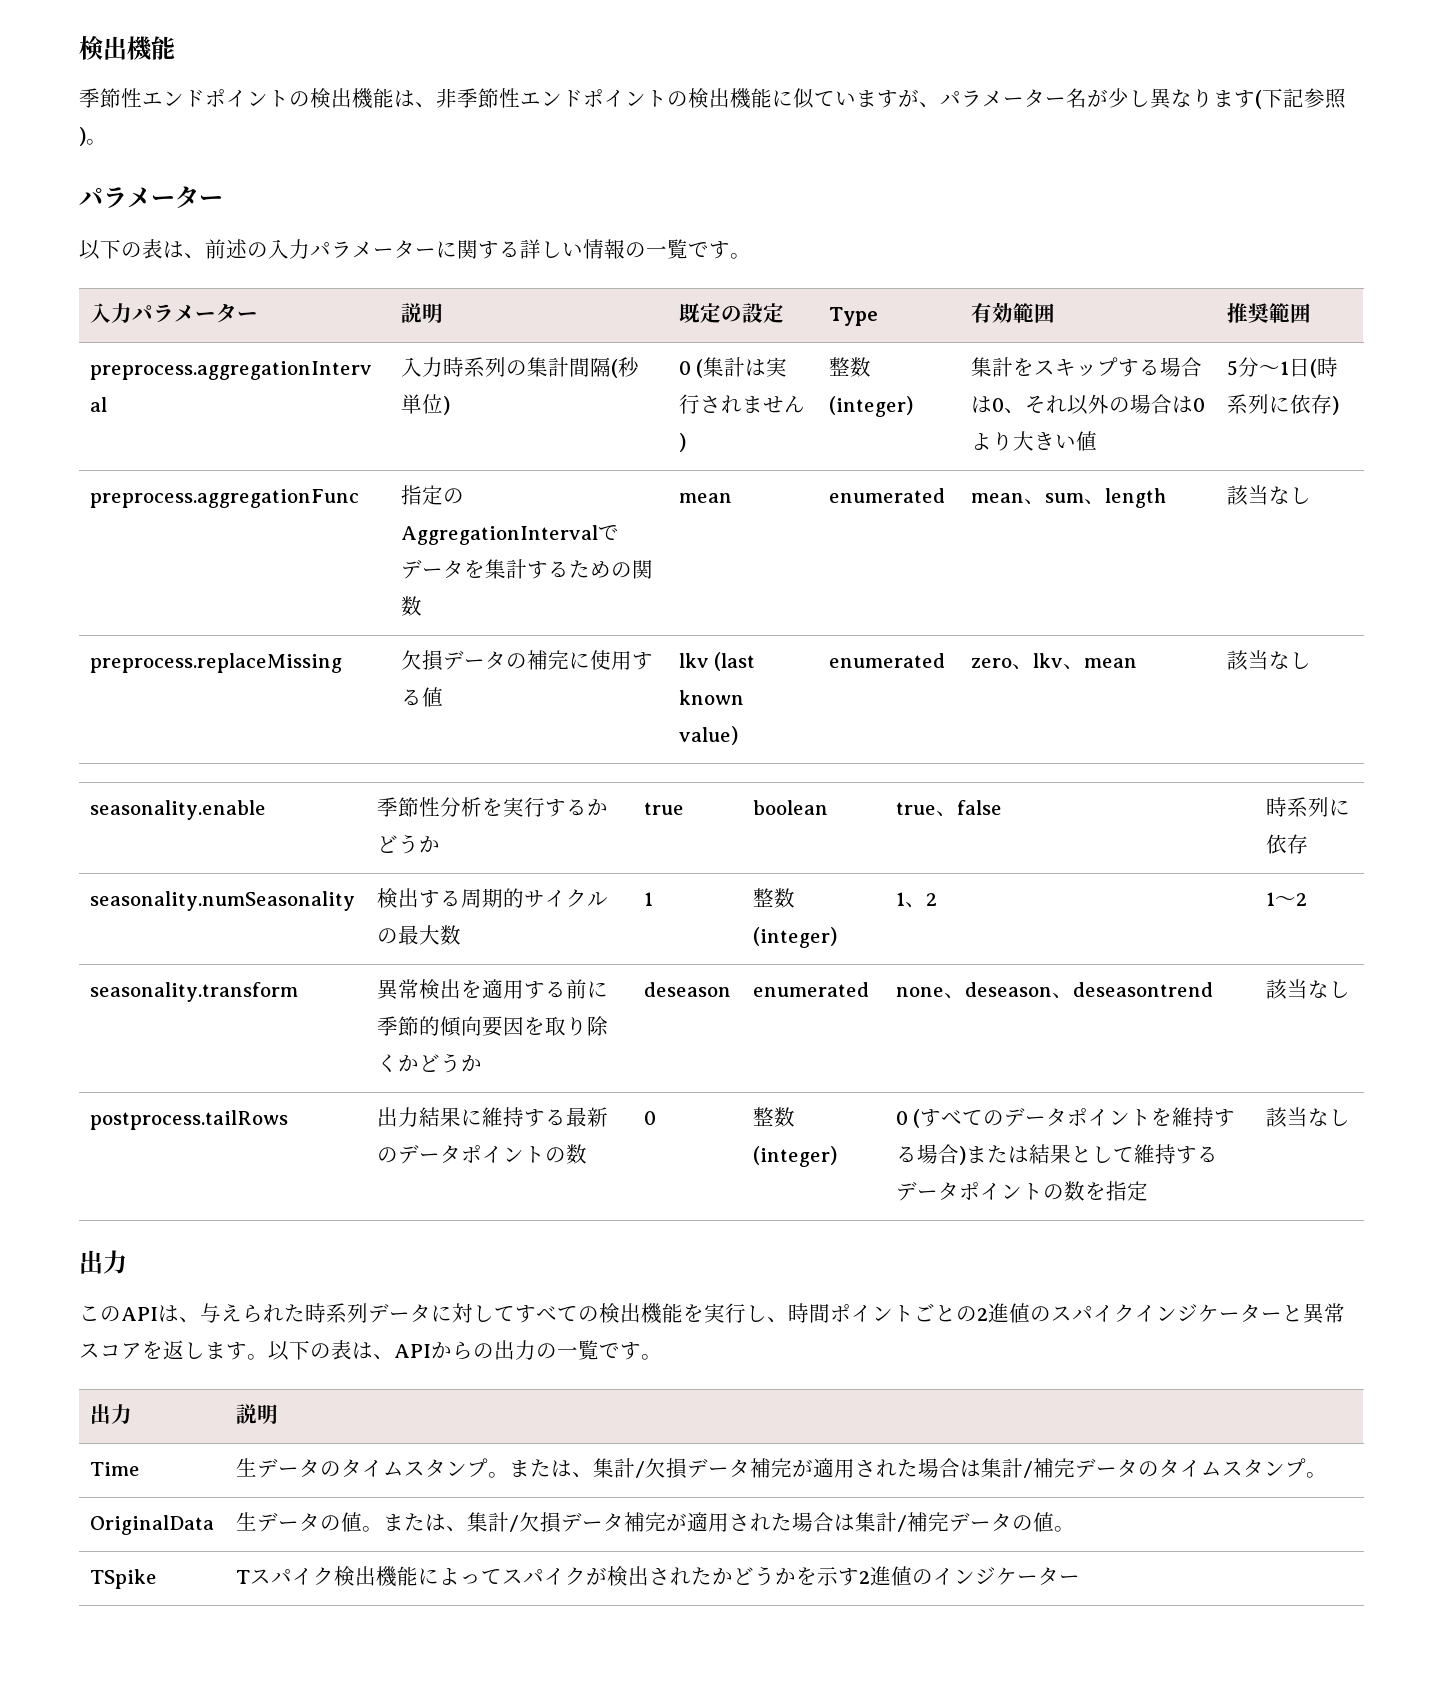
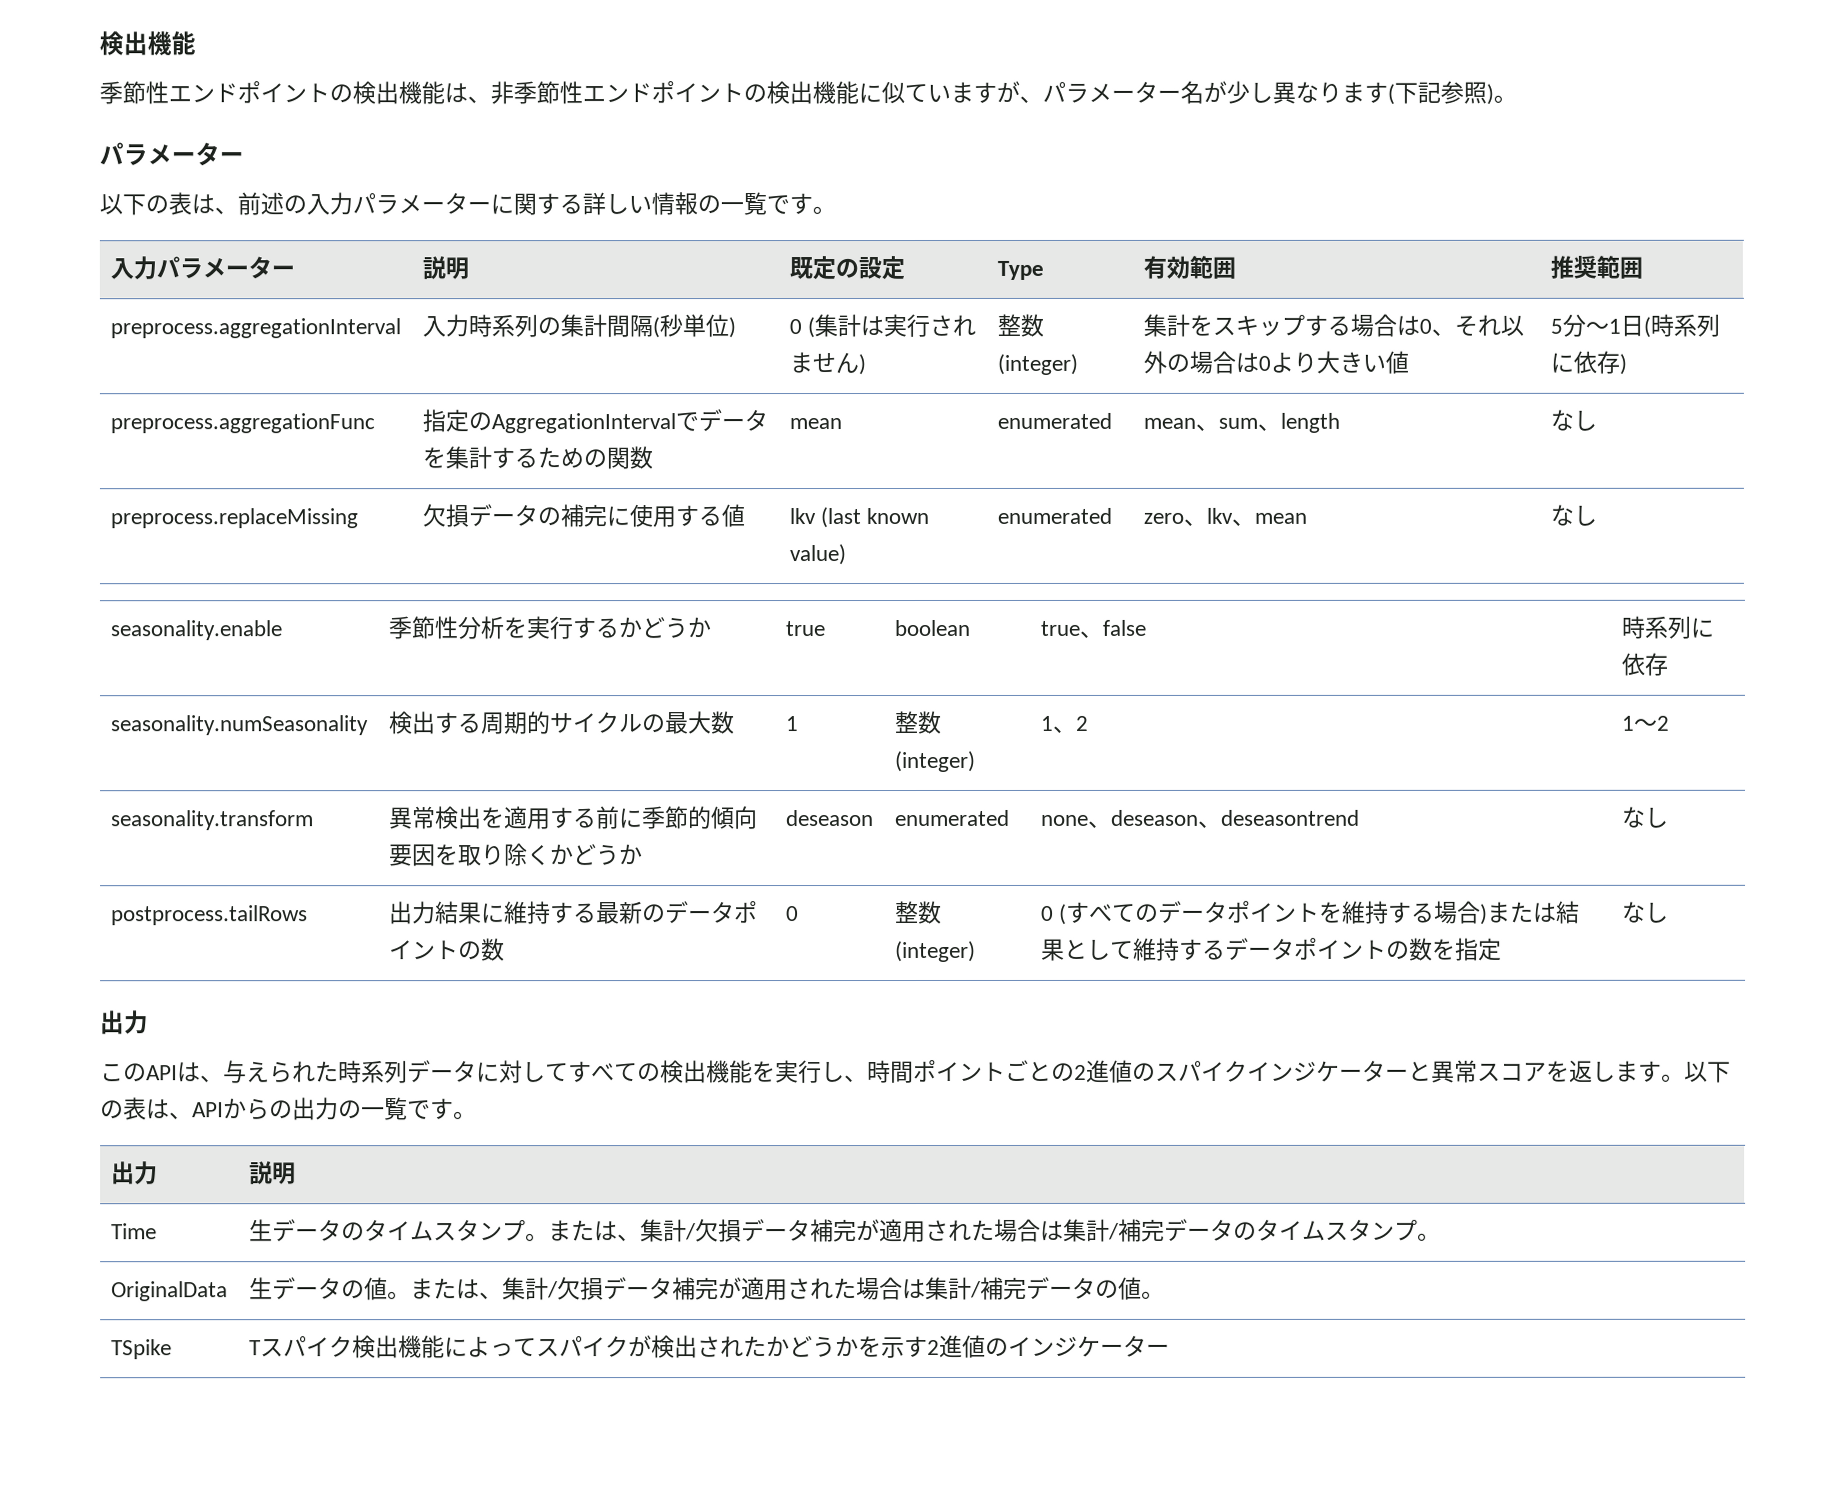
- preprocess.aggregationFunc | 指定のAggregationIntervalでデータを集計するための関数 | mean | enumerated | mean、sum、length | 該当なし
+ preprocess.aggregationFunc | 指定のAggregationIntervalでデータを集計するための関数 | mean | enumerated | mean、sum、length | なし
- preprocess.replaceMissing | 欠損データの補完に使用する値 | lkv (last known value) | enumerated | zero、lkv、mean | 該当なし
+ preprocess.replaceMissing | 欠損データの補完に使用する値 | lkv (last known value) | enumerated | zero、lkv、mean | なし
- seasonality.transform | 異常検出を適用する前に季節的傾向要因を取り除くかどうか | deseason | enumerated | none、deseason、deseasontrend | 該当なし
+ seasonality.transform | 異常検出を適用する前に季節的傾向要因を取り除くかどうか | deseason | enumerated | none、deseason、deseasontrend | なし
- 0 (すべてのデータポイントを維持する場合)または結果として維持するデータポイントの数を指定 | 該当なし
+ 0 (すべてのデータポイントを維持する場合)または結果として維持するデータポイントの数を指定 | なし

